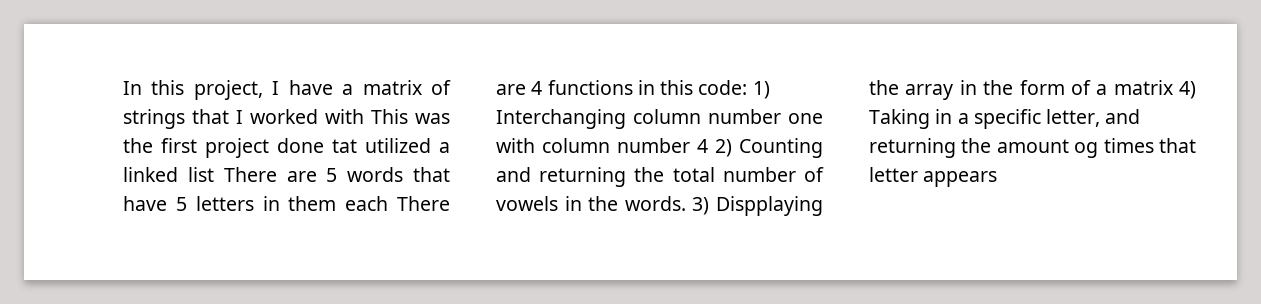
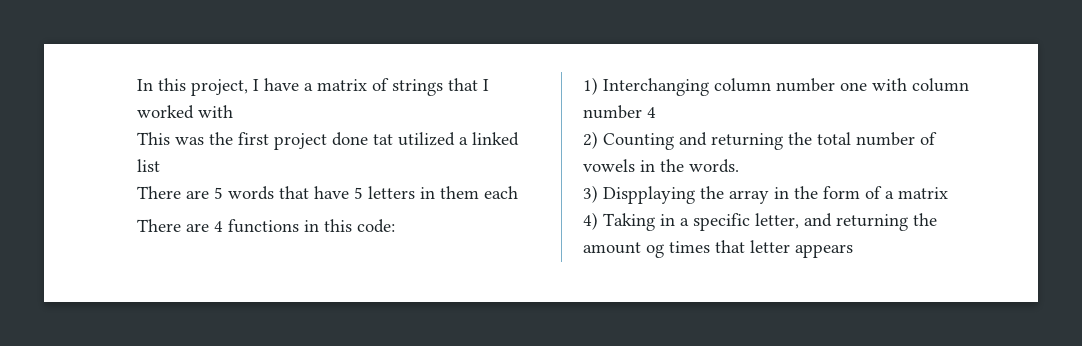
- In this project, I have a matrix of strings that I worked with This was the first project done tat utilized a linked list There are 5 words that have 5 letters in them each There are 4 functions in this code: 1) Interchanging column number one with column number 4 2) Counting and returning the total number of vowels in the words. 3) Dispplaying the array in the form of a matrix 4) Taking in a specific letter, and returning the amount og times that letter appears
+ In this project, I have a matrix of strings that I worked with
+ This was the first project done tat utilized a linked list
+ There are 5 words that have 5 letters in them each
+ There are 4 functions in this code:
+ 1) Interchanging column number one with column number 4
+ 2) Counting and returning the total number of vowels in the words.
+ 3) Dispplaying the array in the form of a matrix
+ 4) Taking in a specific letter, and returning the amount og times that letter appears

